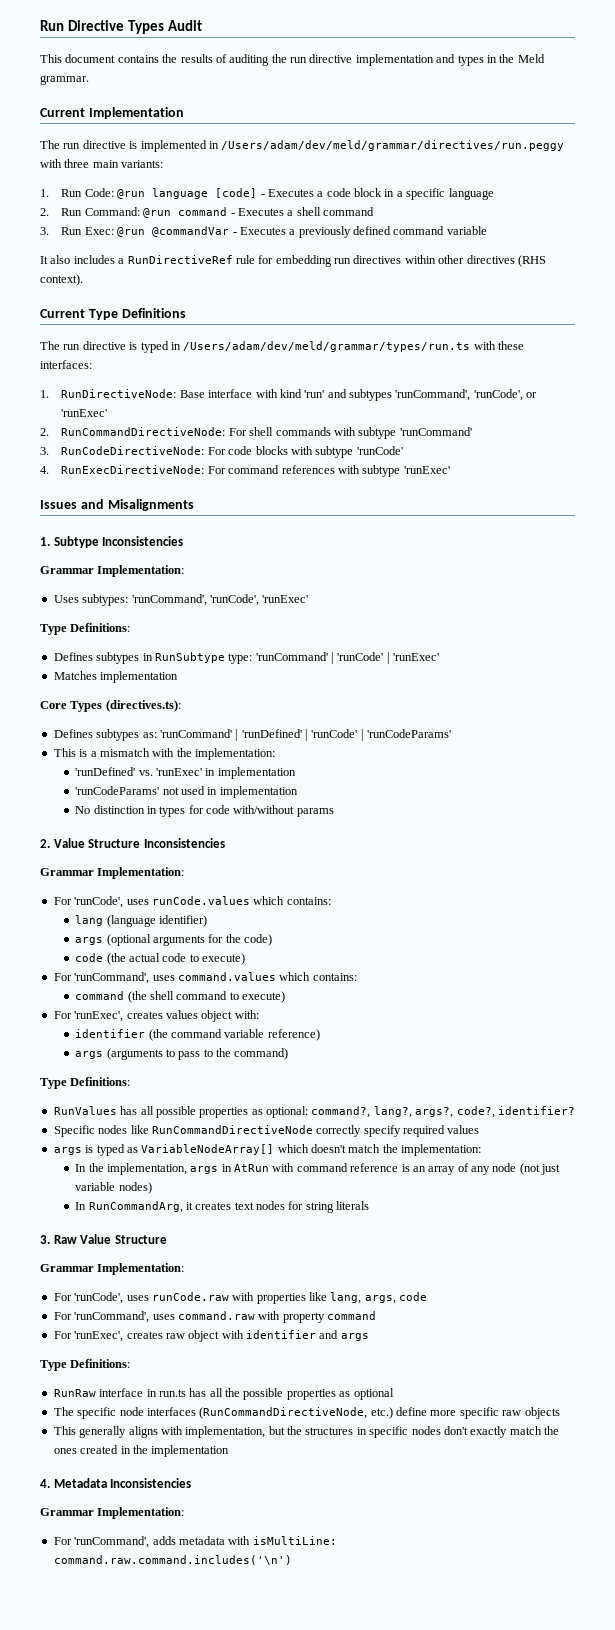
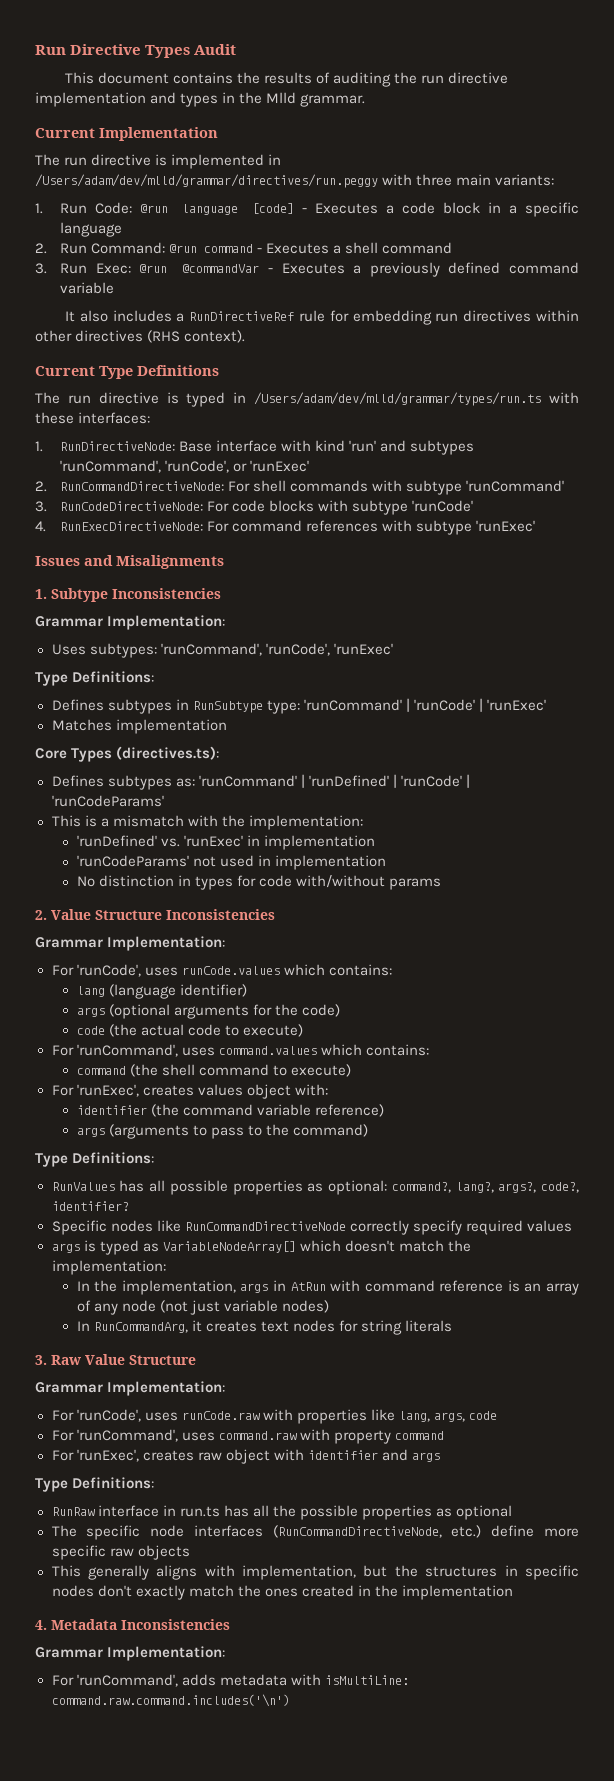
- This document contains the results of auditing the run directive implementation and types in the Meld grammar.
+ This document contains the results of auditing the run directive implementation and types in the Mlld grammar.
- The run directive is implemented in /Users/adam/dev/meld/grammar/directives/run.peggy with three main variants:
+ The run directive is implemented in /Users/adam/dev/mlld/grammar/directives/run.peggy with three main variants:
- The run directive is typed in /Users/adam/dev/meld/grammar/types/run.ts with these interfaces:
+ The run directive is typed in /Users/adam/dev/mlld/grammar/types/run.ts with these interfaces:

